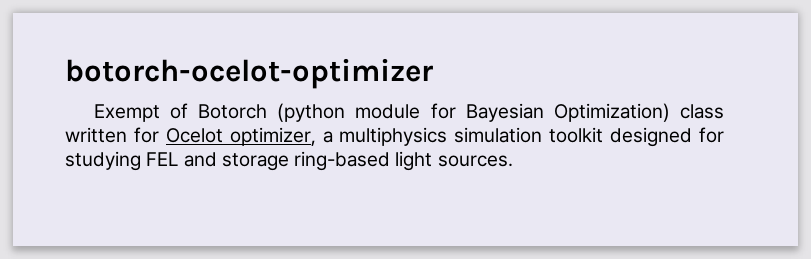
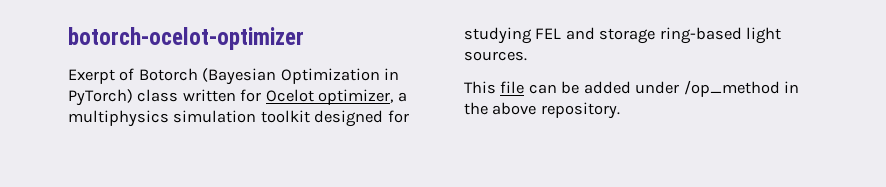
- Exempt of Botorch (python module for Bayesian Optimization) class written for Ocelot optimizer, a multiphysics simulation toolkit designed for studying FEL and storage ring-based light sources.
+ Exerpt of Botorch (Bayesian Optimization in PyTorch) class written for Ocelot optimizer, a multiphysics simulation toolkit designed for studying FEL and storage ring-based light sources.
+ This file can be added under /op_method in the above repository.

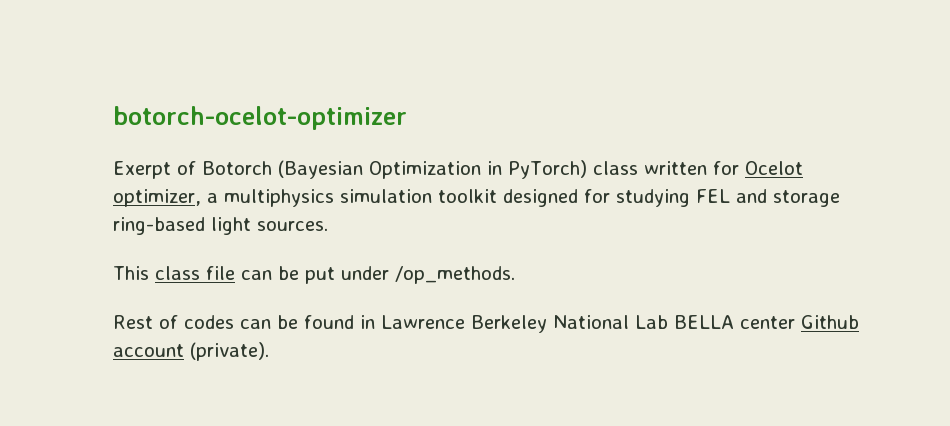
- This file can be added under /op_method in the above repository.
+ This class file can be put under /op_methods.
+ Rest of codes can be found in Lawrence Berkeley National Lab BELLA center Github account (private).

